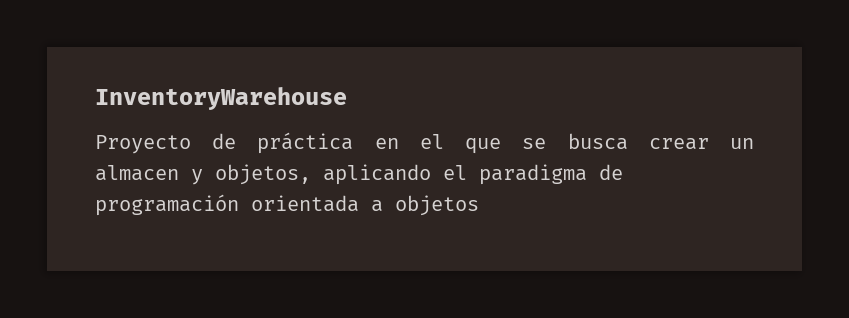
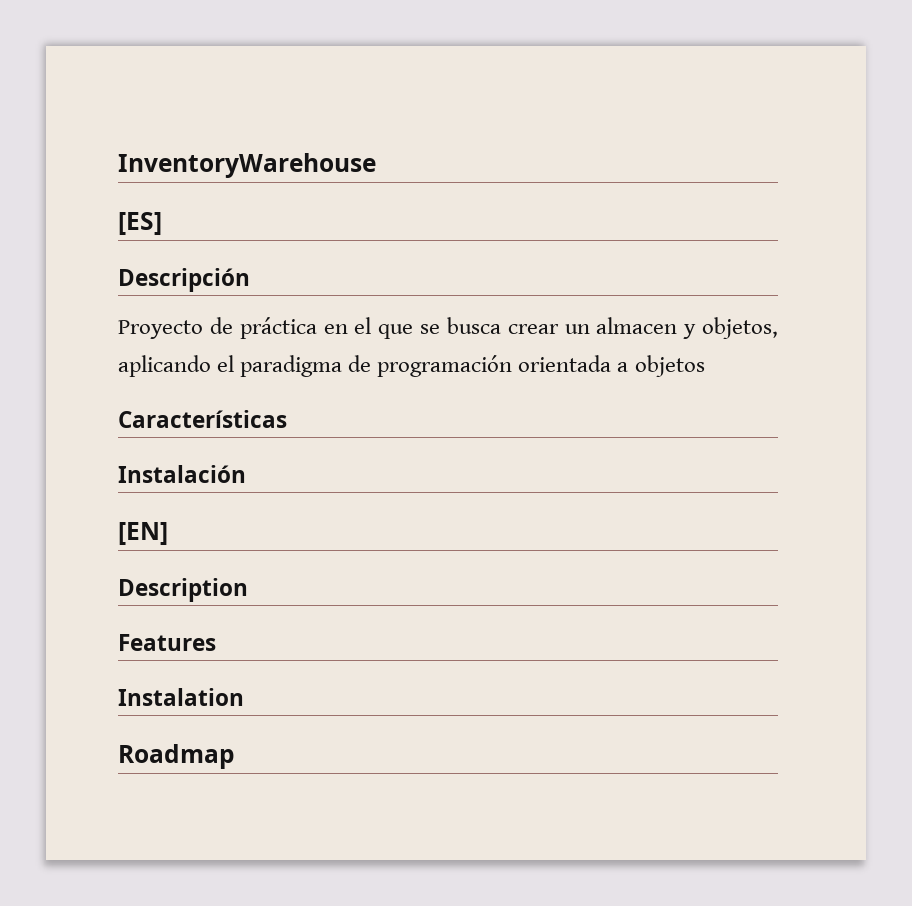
+ [ES]
+ Descripción
+ Características
+ Instalación
+ [EN]
+ Description
+ Features
+ Instalation
+ Roadmap

